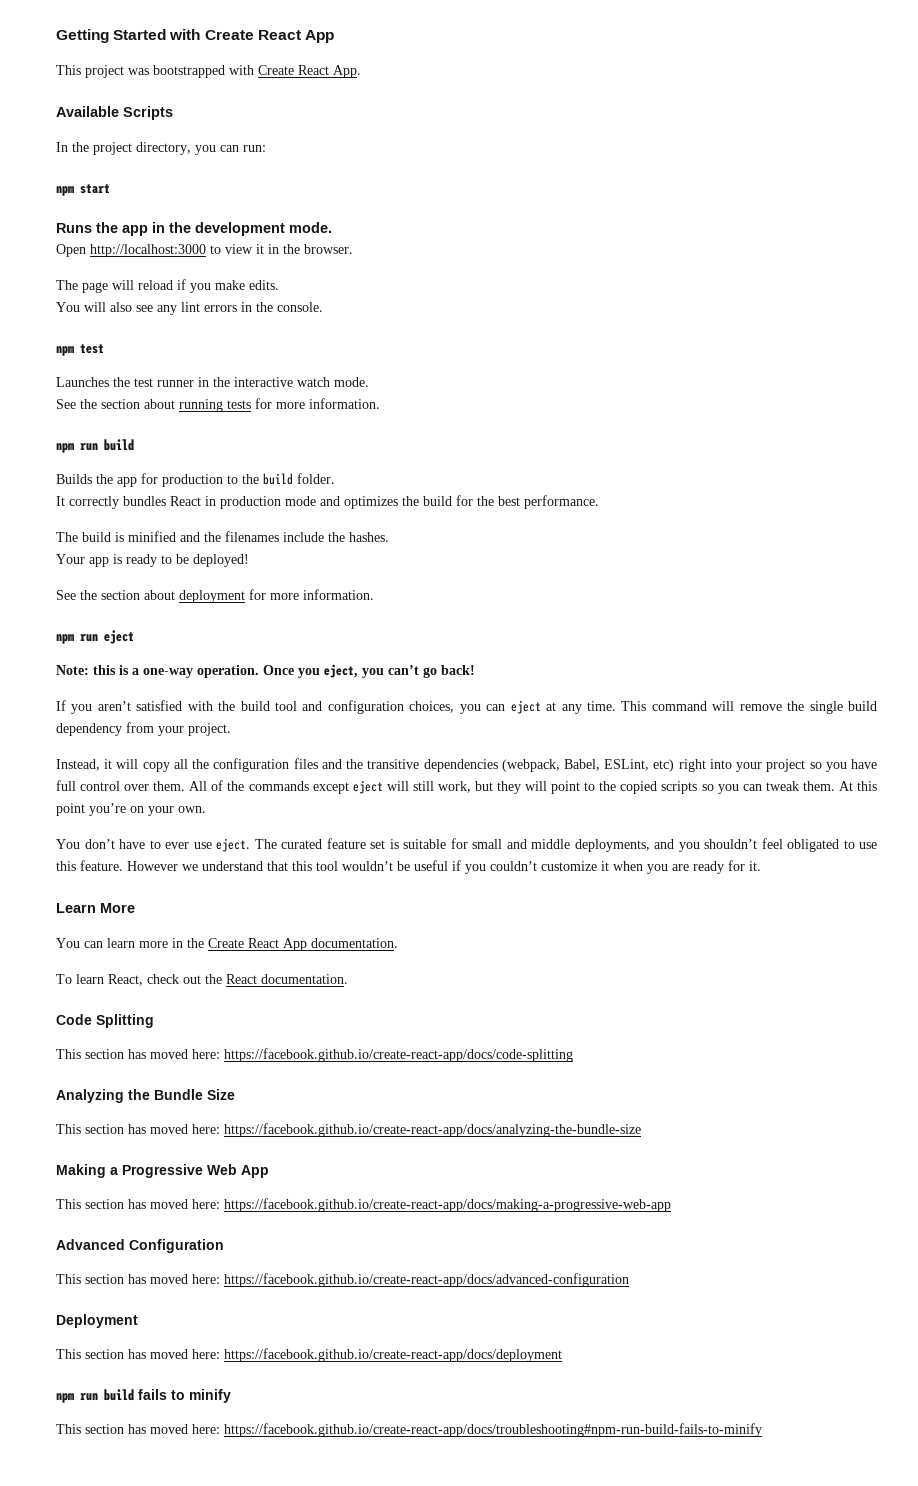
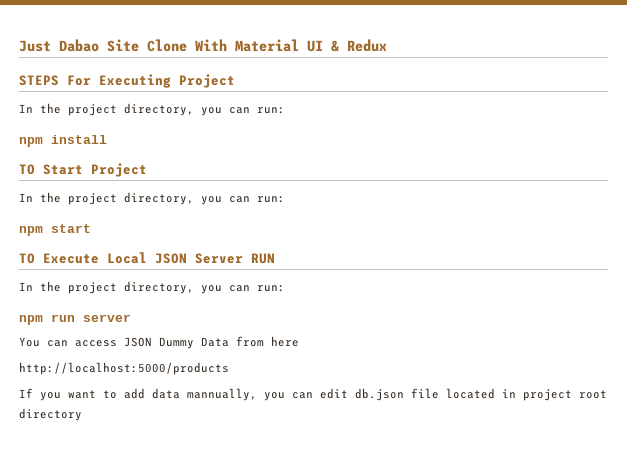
- Getting Started with Create React App
- This project was bootstrapped with Create React App.
- Available Scripts
+ Just Dabao Site Clone With Material UI & Redux
+ STEPS For Executing Project
+ In the project directory, you can run:
+ npm install
+ TO Start Project
- Runs the app in the development mode.
- Open http://localhost:3000 to view it in the browser.
- The page will reload if you make edits.
- You will also see any lint errors in the console.
- npm test
- Launches the test runner in the interactive watch mode.
- See the section about running tests for more information.
- npm run build
- Builds the app for production to the build folder.
- It correctly bundles React in production mode and optimizes the build for the best performance.
- The build is minified and the filenames include the hashes.
- Your app is ready to be deployed!
- See the section about deployment for more information.
- npm run eject
- Note: this is a one-way operation. Once you eject, you can’t go back!
- If you aren’t satisfied with the build tool and configuration choices, you can eject at any time. This command will remove the single build dependency from your project.
- Instead, it will copy all the configuration files and the transitive dependencies (webpack, Babel, ESLint, etc) right into your project so you have full control over them. All of the commands except eject will still work, but they will point to the copied scripts so you can tweak them. At this point you’re on your own.
- You don’t have to ever use eject. The curated feature set is suitable for small and middle deployments, and you shouldn’t feel obligated to use this feature. However we understand that this tool wouldn’t be useful if you couldn’t customize it when you are ready for it.
- Learn More
- You can learn more in the Create React App documentation.
- To learn React, check out the React documentation.
- Code Splitting
- This section has moved here: https://facebook.github.io/create-react-app/docs/code-splitting
- Analyzing the Bundle Size
- This section has moved here: https://facebook.github.io/create-react-app/docs/analyzing-the-bundle-size
- Making a Progressive Web App
- This section has moved here: https://facebook.github.io/create-react-app/docs/making-a-progressive-web-app
- Advanced Configuration
- This section has moved here: https://facebook.github.io/create-react-app/docs/advanced-configuration
- Deployment
- This section has moved here: https://facebook.github.io/create-react-app/docs/deployment
- npm run build fails to minify
- This section has moved here: https://facebook.github.io/create-react-app/docs/troubleshooting#npm-run-build-fails-to-minify
+ TO Execute Local JSON Server RUN
+ In the project directory, you can run:
+ npm run server
+ You can access JSON Dummy Data from here
+ http://localhost:5000/products
+ If you want to add data mannually, you can edit db.json file located in project root directory

